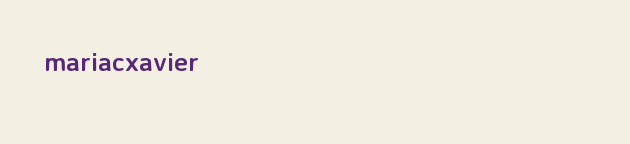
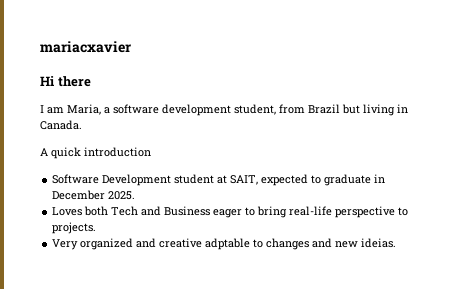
+ Hi there
+ I am Maria, a software development student, from Brazil but living in Canada.
+ A quick introduction
+ Software Development student at SAIT, expected to graduate in December 2025.
+ Loves both Tech and Business eager to bring real-life perspective to projects.
+ Very organized and creative adptable to changes and new ideias.

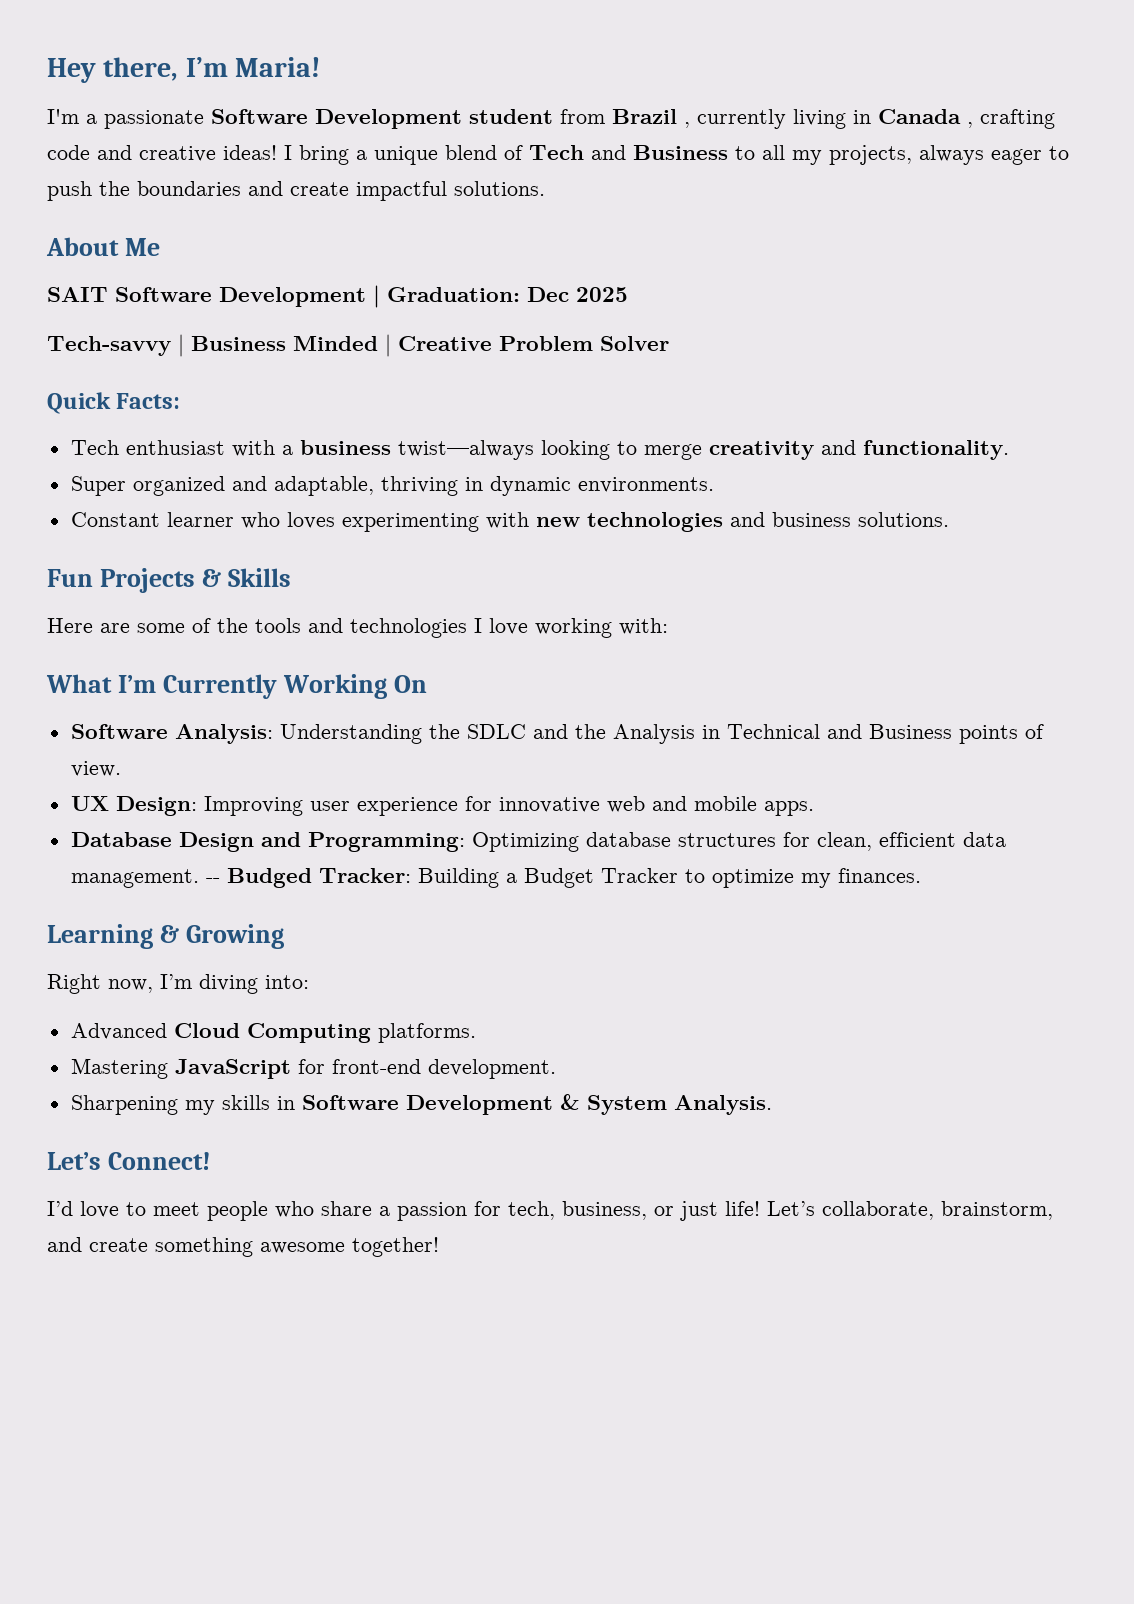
- mariacxavier
- Hi there
- I am Maria, a software development student, from Brazil but living in Canada.
- A quick introduction
- Software Development student at SAIT, expected to graduate in December 2025.
- Loves both Tech and Business eager to bring real-life perspective to projects.
- Very organized and creative adptable to changes and new ideias.
+ Hey there, I’m Maria!
+ I'm a passionate Software Development student from Brazil , currently living in Canada , crafting code and creative ideas! I bring a unique blend of Tech and Business to all my projects, always eager to push the boundaries and create impactful solutions.
+ About Me
+ SAIT Software Development | Graduation: Dec 2025
+ Tech-savvy | Business Minded | Creative Problem Solver
+ Quick Facts:
+ Tech enthusiast with a business twist—always looking to merge creativity and functionality.
+ Super organized and adaptable, thriving in dynamic environments.
+ Constant learner who loves experimenting with new technologies and business solutions.
+ Fun Projects & Skills
+ Here are some of the tools and technologies I love working with:
+ What I’m Currently Working On
+ Software Analysis: Understanding the SDLC and the Analysis in Technical and Business points of view.
+ UX Design: Improving user experience for innovative web and mobile apps.
+ Database Design and Programming: Optimizing database structures for clean, efficient data management. -- Budged Tracker: Building a Budget Tracker to optimize my finances.
+ Learning & Growing
+ Right now, I’m diving into:
+ Advanced Cloud Computing platforms.
+ Mastering JavaScript for front-end development.
+ Sharpening my skills in Software Development & System Analysis.
+ Let’s Connect!
+ I’d love to meet people who share a passion for tech, business, or just life! Let’s collaborate, brainstorm, and create something awesome together!

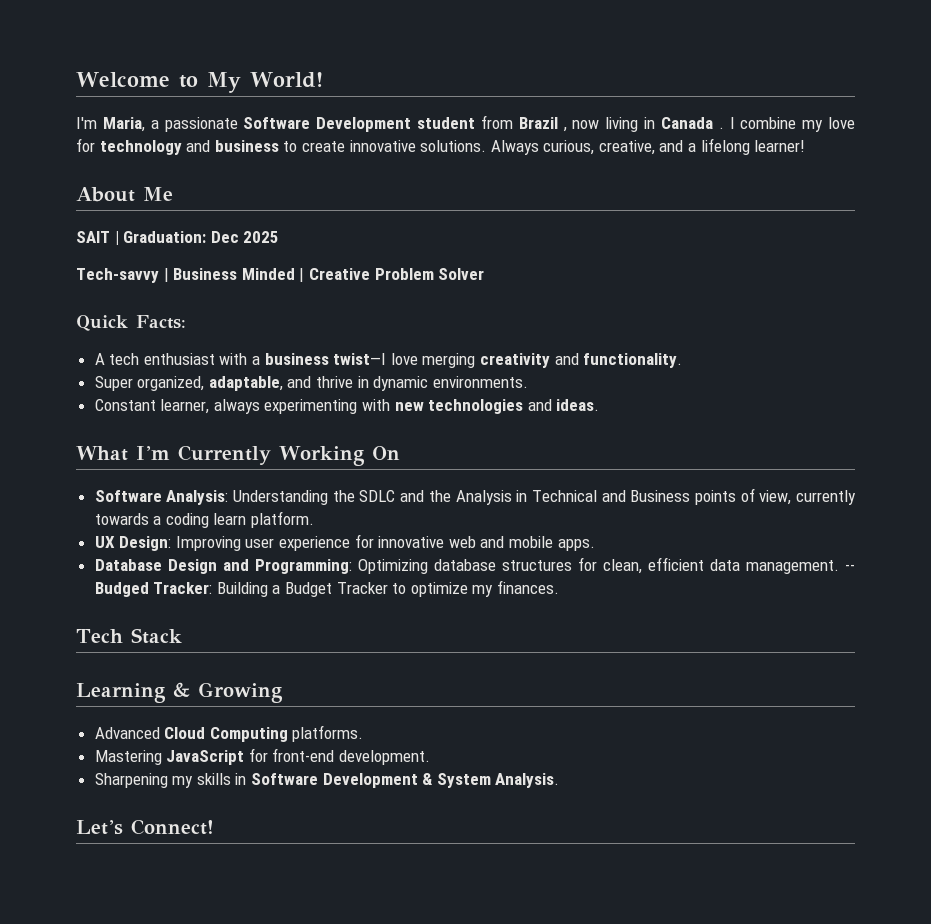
- Hey there, I’m Maria!
- I'm a passionate Software Development student from Brazil , currently living in Canada , crafting code and creative ideas! I bring a unique blend of Tech and Business to all my projects, always eager to push the boundaries and create impactful solutions.
+ Welcome to My World!
+ I'm Maria, a passionate Software Development student from Brazil , now living in Canada . I combine my love for technology and business to create innovative solutions. Always curious, creative, and a lifelong learner!
- SAIT Software Development | Graduation: Dec 2025
+ SAIT | Graduation: Dec 2025
- Tech enthusiast with a business twist—always looking to merge creativity and functionality.
+ A tech enthusiast with a business twist—I love merging creativity and functionality.
- Super organized and adaptable, thriving in dynamic environments.
+ Super organized, adaptable, and thrive in dynamic environments.
- Constant learner who loves experimenting with new technologies and business solutions.
- Fun Projects & Skills
- Here are some of the tools and technologies I love working with:
+ Constant learner, always experimenting with new technologies and ideas.
- Software Analysis: Understanding the SDLC and the Analysis in Technical and Business points of view.
+ Software Analysis: Understanding the SDLC and the Analysis in Technical and Business points of view, currently towards a coding learn platform.
+ Tech Stack
- Right now, I’m diving into:
- I’d love to meet people who share a passion for tech, business, or just life! Let’s collaborate, brainstorm, and create something awesome together!

